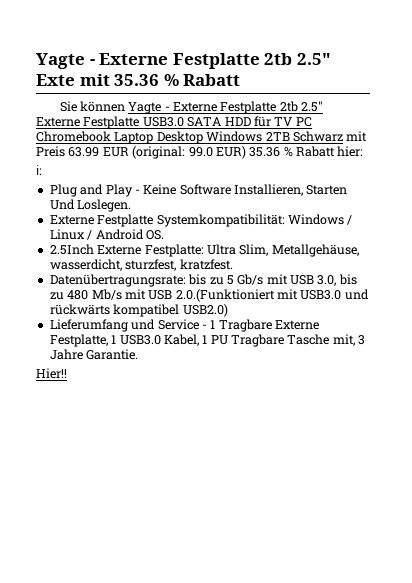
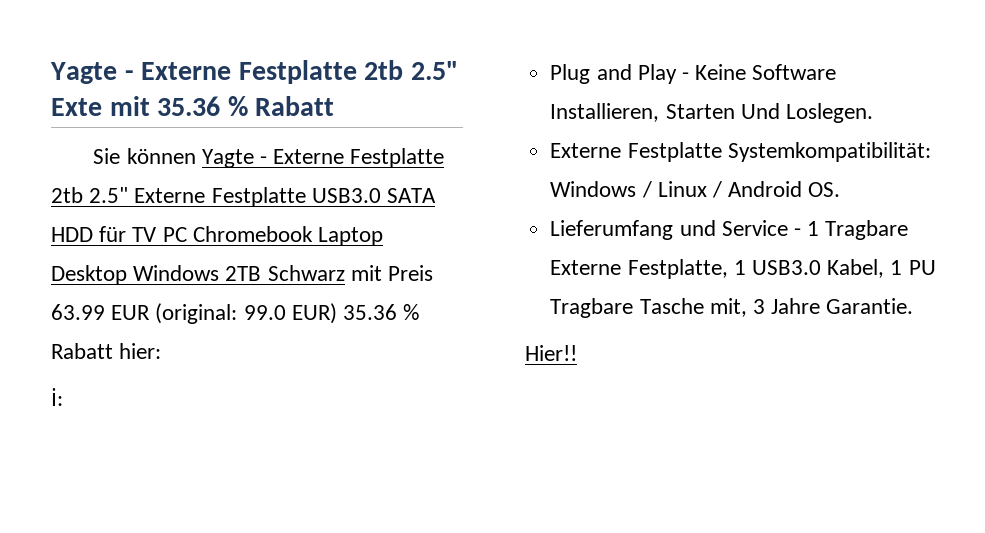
- 2.5Inch Externe Festplatte: Ultra Slim, Metallgehäuse, wasserdicht, sturzfest, kratzfest.
- Datenübertragungsrate: bis zu 5 Gb/s mit USB 3.0, bis zu 480 Mb/s mit USB 2.0.(Funktioniert mit USB3.0 und rückwärts kompatibel USB2.0)

